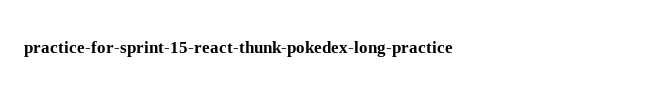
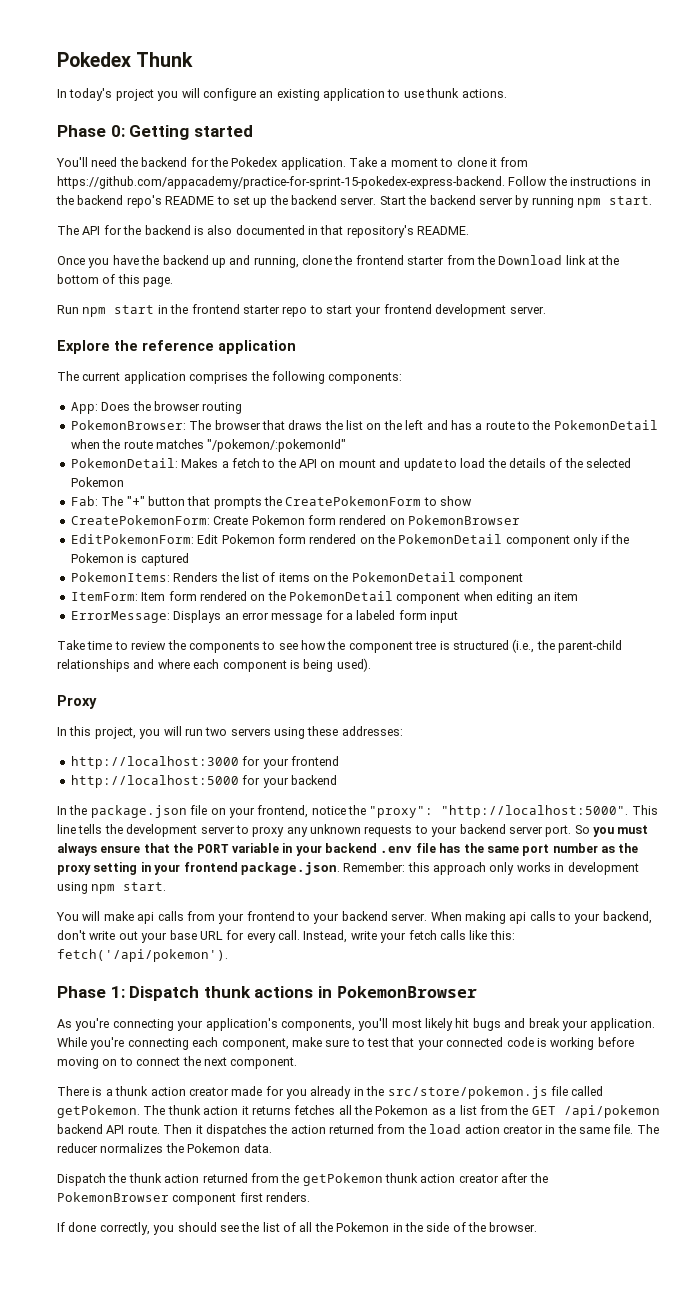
- practice-for-sprint-15-react-thunk-pokedex-long-practice
+ Pokedex Thunk
+ In today's project you will configure an existing application to use thunk actions.
+ Phase 0: Getting started
+ You'll need the backend for the Pokedex application. Take a moment to clone it from https://github.com/appacademy/practice-for-sprint-15-pokedex-express-backend. Follow the instructions in the backend repo's README to set up the backend server. Start the backend server by running npm start.
+ The API for the backend is also documented in that repository's README.
+ Once you have the backend up and running, clone the frontend starter from the Download link at the bottom of this page.
+ Run npm start in the frontend starter repo to start your frontend development server.
+ Explore the reference application
+ The current application comprises the following components:
+ App: Does the browser routing
+ PokemonBrowser: The browser that draws the list on the left and has a route to the PokemonDetail when the route matches "/pokemon/:pokemonId"
+ PokemonDetail: Makes a fetch to the API on mount and update to load the details of the selected Pokemon
+ Fab: The "+" button that prompts the CreatePokemonForm to show
+ CreatePokemonForm: Create Pokemon form rendered on PokemonBrowser
+ EditPokemonForm: Edit Pokemon form rendered on the PokemonDetail component only if the Pokemon is captured
+ PokemonItems: Renders the list of items on the PokemonDetail component
+ ItemForm: Item form rendered on the PokemonDetail component when editing an item
+ ErrorMessage: Displays an error message for a labeled form input
+ Take time to review the components to see how the component tree is structured (i.e., the parent-child relationships and where each component is being used).
+ Proxy
+ In this project, you will run two servers using these addresses:
+ http://localhost:3000 for your frontend
+ http://localhost:5000 for your backend
+ In the package.json file on your frontend, notice the "proxy": "http://localhost:5000". This line tells the development server to proxy any unknown requests to your backend server port. So you must always ensure that the PORT variable in your backend .env file has the same port number as the proxy setting in your frontend package.json. Remember: this approach only works in development using npm start.
+ You will make api calls from your frontend to your backend server. When making api calls to your backend, don't write out your base URL for every call. Instead, write your fetch calls like this: fetch('/api/pokemon').
+ Phase 1: Dispatch thunk actions in PokemonBrowser
+ As you're connecting your application's components, you'll most likely hit bugs and break your application. While you're connecting each component, make sure to test that your connected code is working before moving on to connect the next component.
+ There is a thunk action creator made for you already in the src/store/pokemon.js file called getPokemon. The thunk action it returns fetches all the Pokemon as a list from the GET /api/pokemon backend API route. Then it dispatches the action returned from the load action creator in the same file. The reducer normalizes the Pokemon data.
+ Dispatch the thunk action returned from the getPokemon thunk action creator after the PokemonBrowser component first renders.
+ If done correctly, you should see the list of all the Pokemon in the side of the browser.

